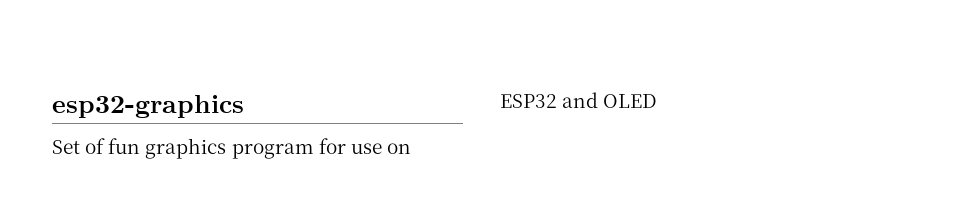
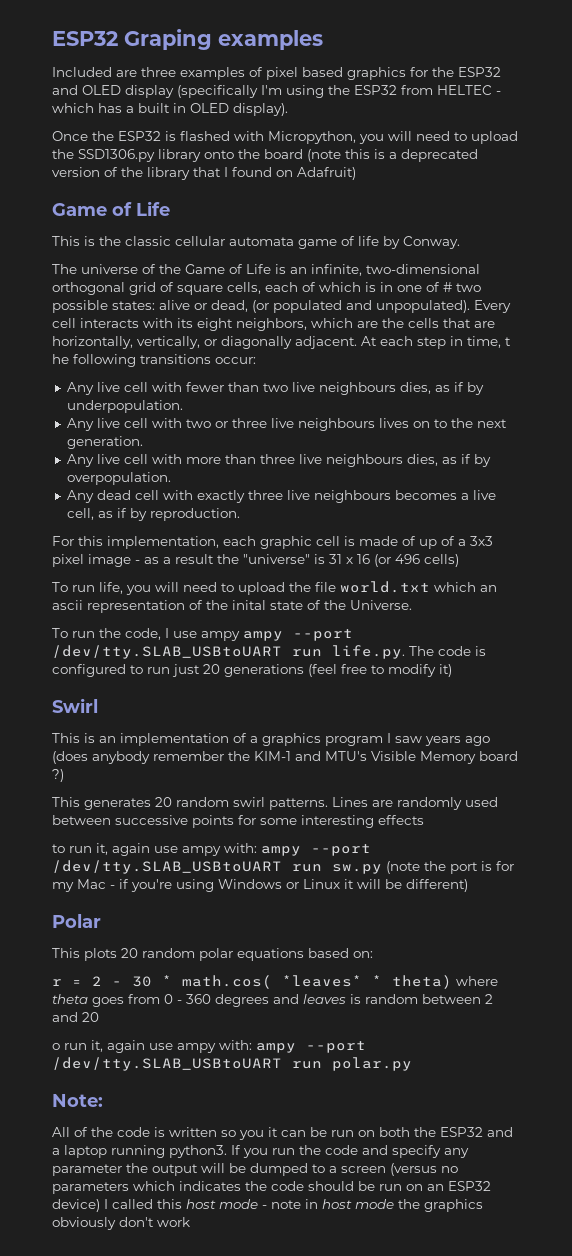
- esp32-graphics
- Set of fun graphics program for use on ESP32 and OLED
+ ESP32 Graping examples
+ Included are three examples of pixel based graphics for the ESP32 and OLED display (specifically I'm using the ESP32 from HELTEC - which has a built in OLED display).
+ Once the ESP32 is flashed with Micropython, you will need to upload the SSD1306.py library onto the board (note this is a deprecated version of the library that I found on Adafruit)
+ Game of Life
+ This is the classic cellular automata game of life by Conway.
+ The universe of the Game of Life is an infinite, two-dimensional orthogonal grid of square cells, each of which is in one of # two possible states: alive or dead, (or populated and unpopulated). Every cell interacts with its eight neighbors, which are the cells that are horizontally, vertically, or diagonally adjacent. At each step in time, t he following transitions occur:
+ Any live cell with fewer than two live neighbours dies, as if by underpopulation.
+ Any live cell with two or three live neighbours lives on to the next generation.
+ Any live cell with more than three live neighbours dies, as if by overpopulation.
+ Any dead cell with exactly three live neighbours becomes a live cell, as if by reproduction.
+ For this implementation, each graphic cell is made of up of a 3x3 pixel image - as a result the "universe" is 31 x 16 (or 496 cells)
+ To run life, you will need to upload the file world.txt which an ascii representation of the inital state of the Universe.
+ To run the code, I use ampy ampy --port /dev/tty.SLAB_USBtoUART run life.py. The code is configured to run just 20 generations (feel free to modify it)
+ Swirl
+ This is an implementation of a graphics program I saw years ago (does anybody remember the KIM-1 and MTU's Visible Memory board ?)
+ This generates 20 random swirl patterns. Lines are randomly used between successive points for some interesting effects
+ to run it, again use ampy with: ampy --port /dev/tty.SLAB_USBtoUART run sw.py (note the port is for my Mac - if you're using Windows or Linux it will be different)
+ Polar
+ This plots 20 random polar equations based on:
+ r = 2 - 30 * math.cos( *leaves* * theta) where theta goes from 0 - 360 degrees and leaves is random between 2 and 20
+ o run it, again use ampy with: ampy --port /dev/tty.SLAB_USBtoUART run polar.py
+ Note:
+ All of the code is written so you it can be run on both the ESP32 and a laptop running python3. If you run the code and specify any parameter the output will be dumped to a screen (versus no parameters which indicates the code should be run on an ESP32 device) I called this host mode - note in host mode the graphics obviously don't work

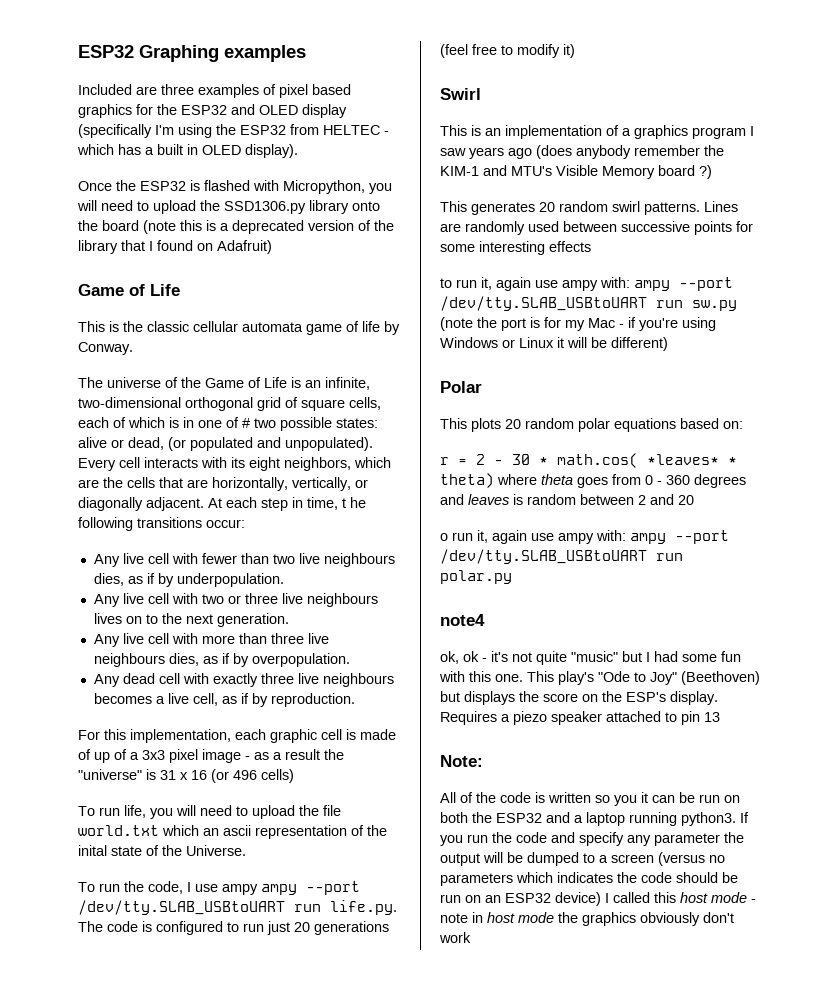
- ESP32 Graping examples
+ ESP32 Graphing examples
+ note4
+ ok, ok - it's not quite "music" but I had some fun with this one. This play's "Ode to Joy" (Beethoven) but displays the score on the ESP's display. Requires a piezo speaker attached to pin 13

